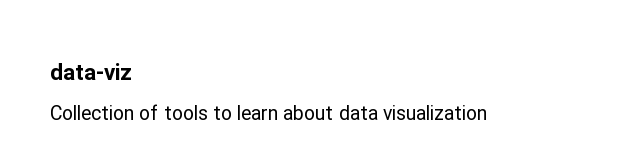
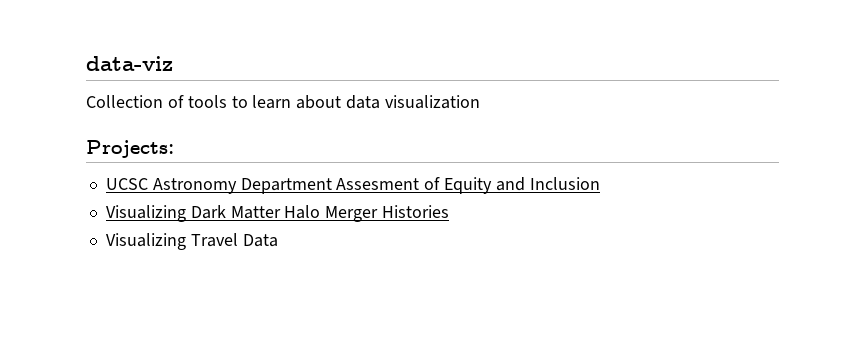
+ Projects:
+ UCSC Astronomy Department Assesment of Equity and Inclusion
+ Visualizing Dark Matter Halo Merger Histories
+ Visualizing Travel Data

